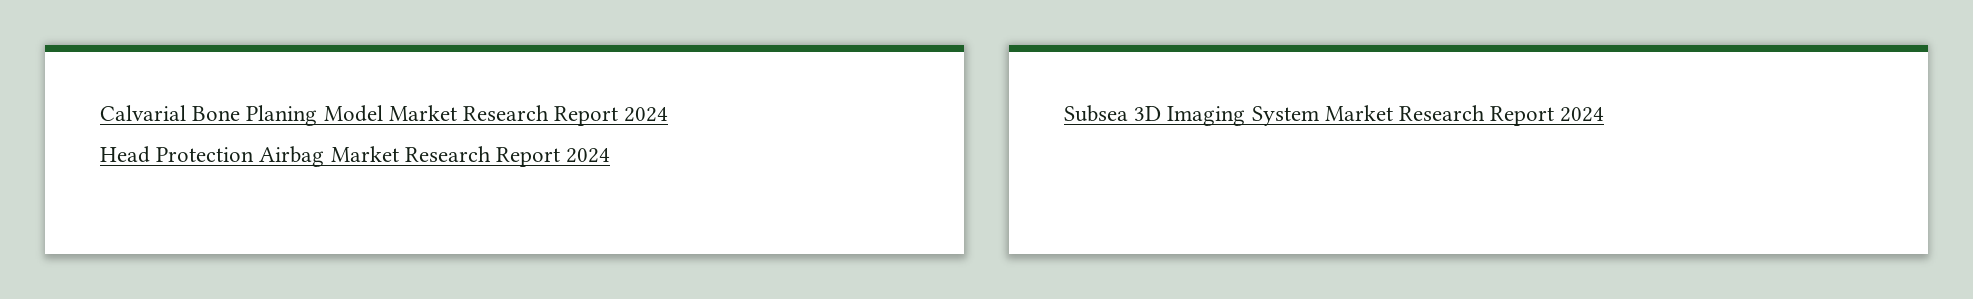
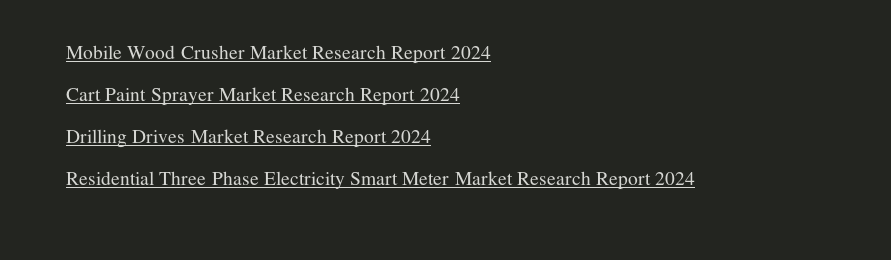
- Calvarial Bone Planing Model Market Research Report 2024
- Head Protection Airbag Market Research Report 2024
- Subsea 3D Imaging System Market Research Report 2024
+ Mobile Wood Crusher Market Research Report 2024
+ Cart Paint Sprayer Market Research Report 2024
+ Drilling Drives Market Research Report 2024
+ Residential Three Phase Electricity Smart Meter Market Research Report 2024

